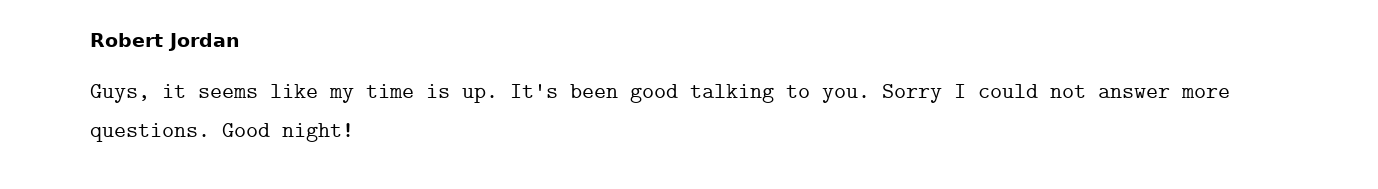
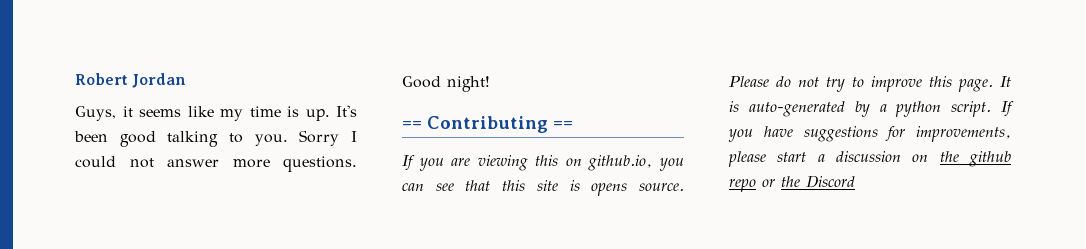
+ == Contributing ==
+ If you are viewing this on github.io, you can see that this site is opens source. Please do not try to improve this page. It is auto-generated by a python script. If you have suggestions for improvements, please start a discussion on the github repo or the Discord

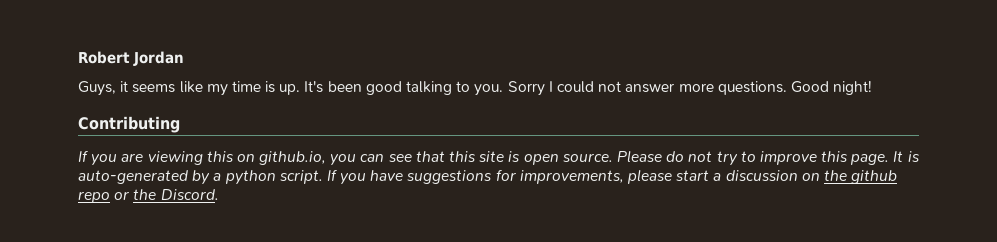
- == Contributing ==
+ Contributing
- If you are viewing this on github.io, you can see that this site is opens source.
+ If you are viewing this on github.io, you can see that this site is open source.
- If you have suggestions for improvements, please start a discussion on the github repo or the Discord
+ If you have suggestions for improvements, please start a discussion on the github repo or the Discord.

